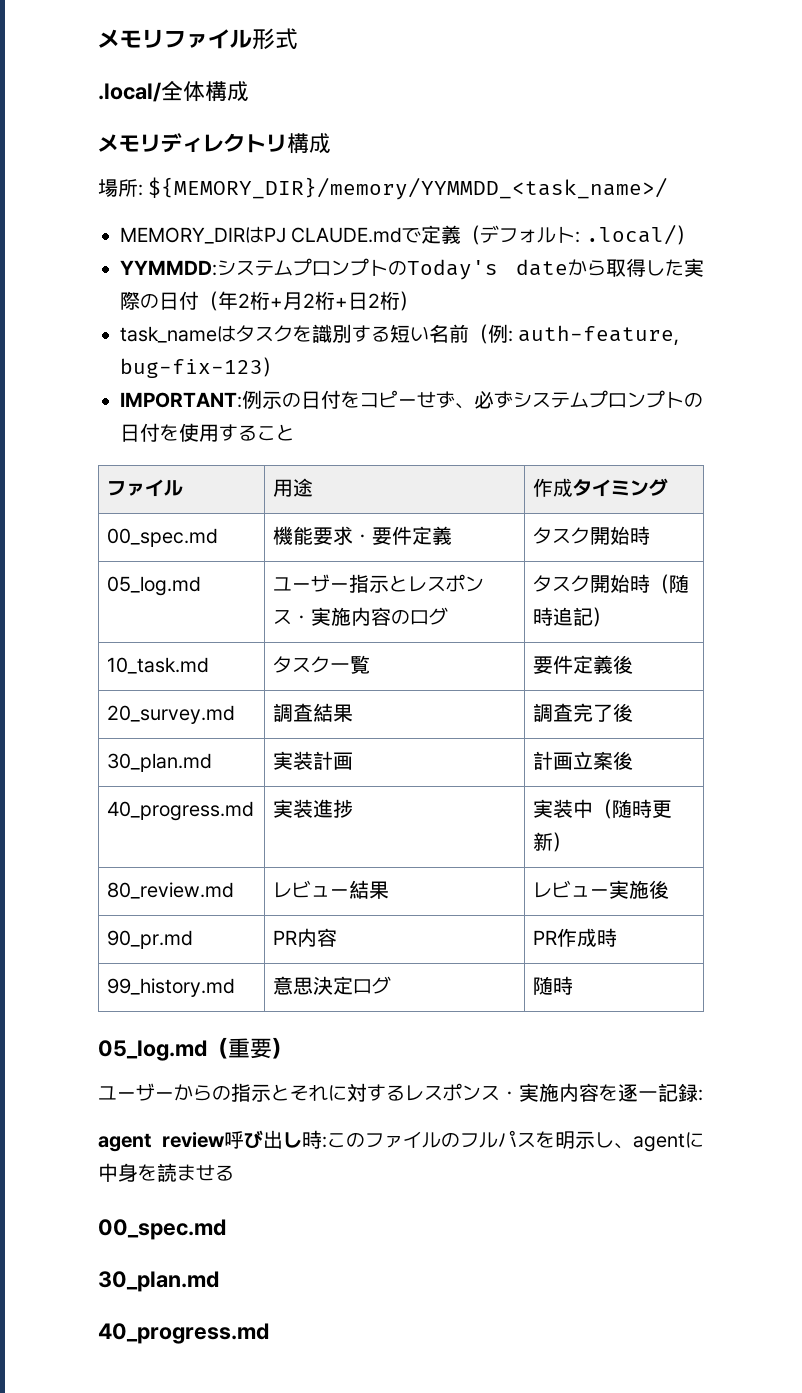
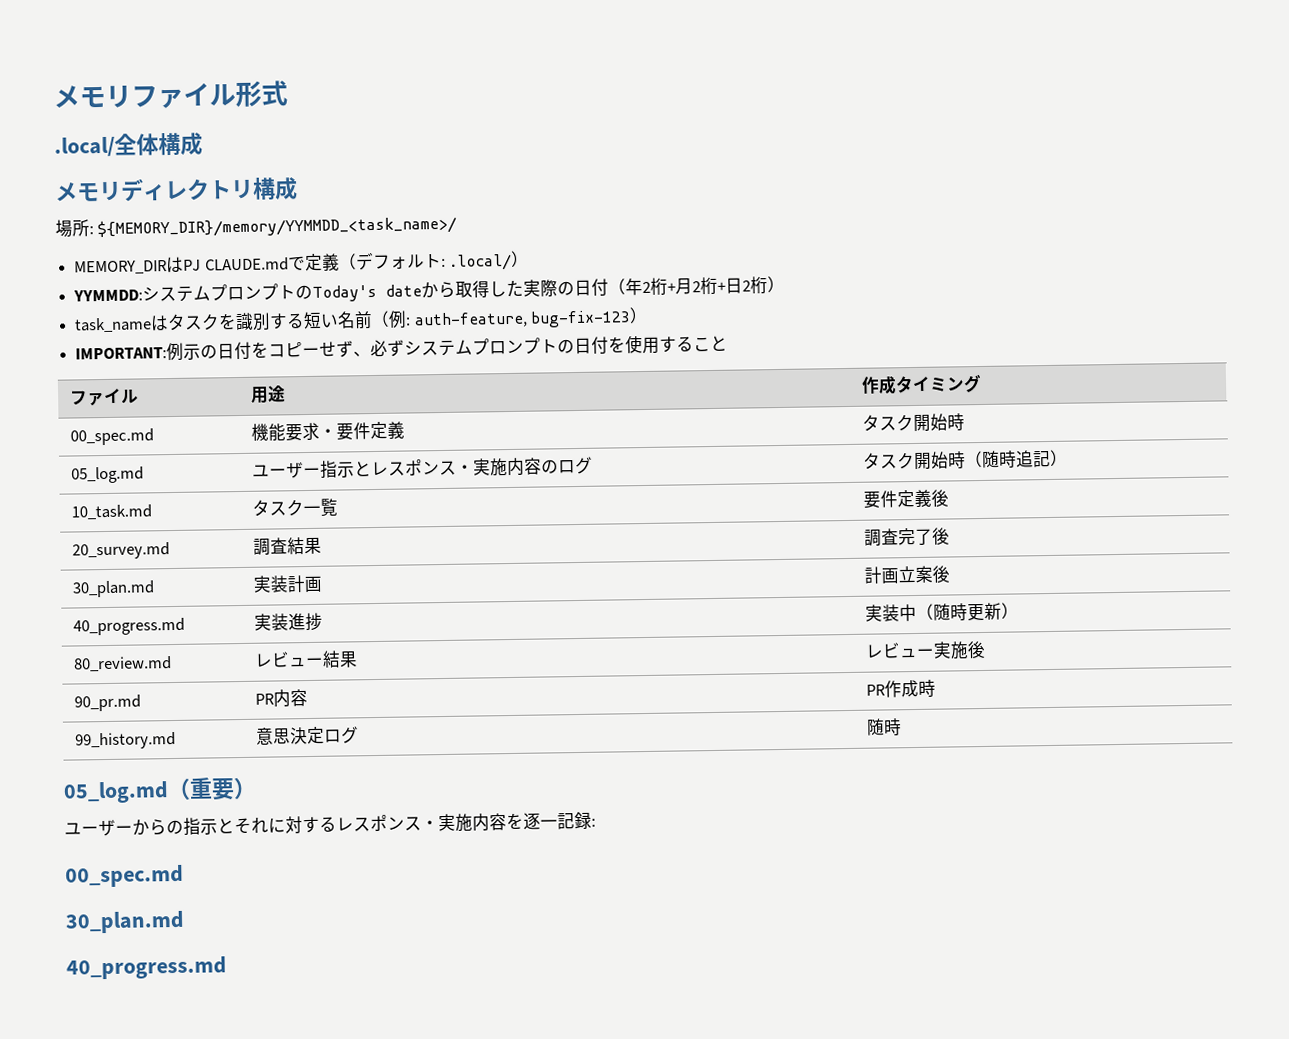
- agent review呼び出し時:このファイルのフルパスを明示し、agentに中身を読ませる

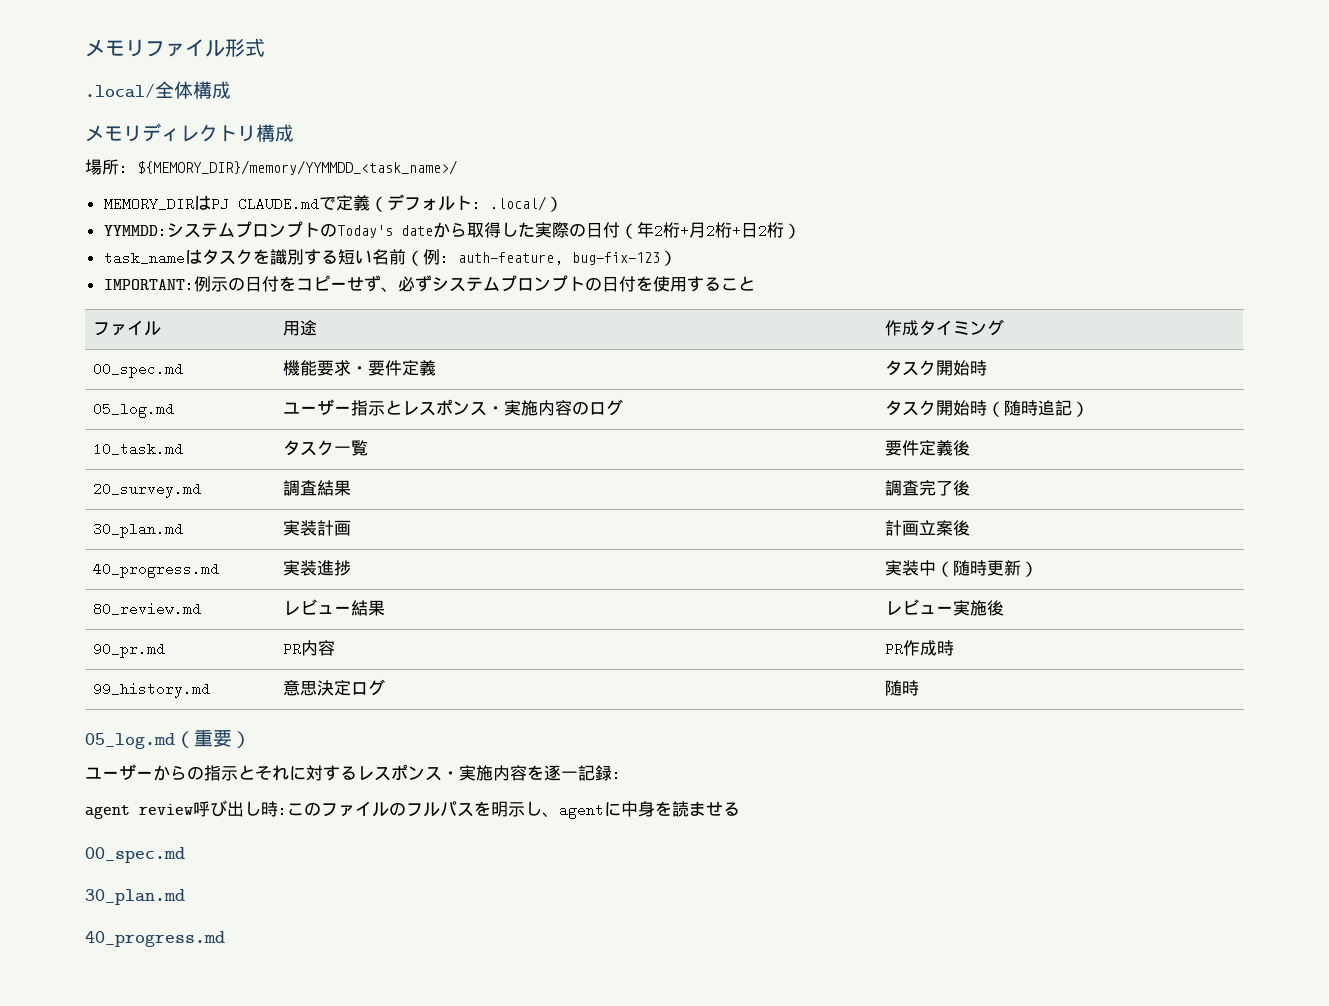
+ agent review呼び出し時:このファイルのフルパスを明示し、agentに中身を読ませる

